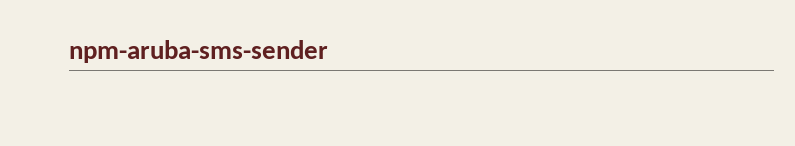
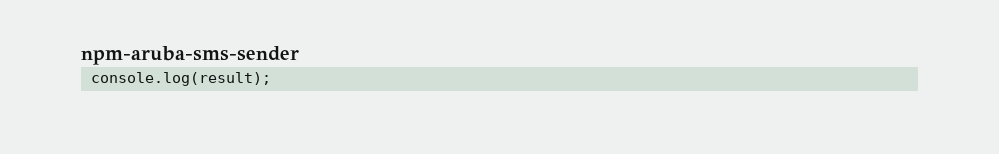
+ console.log(result);

